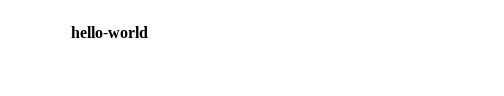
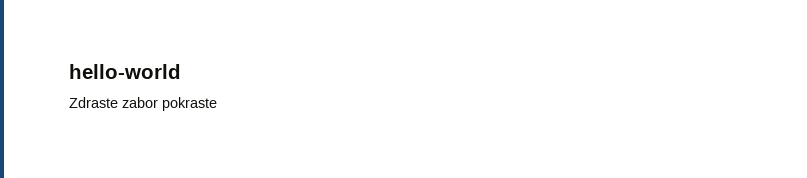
+ Zdraste zabor pokraste

